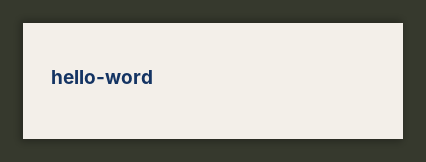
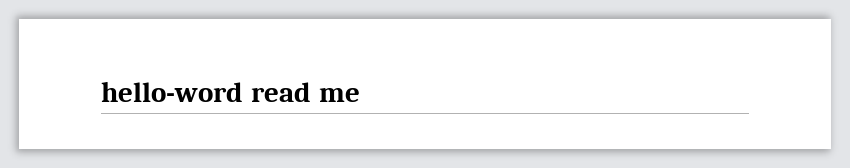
- hello-word
+ hello-word read me

